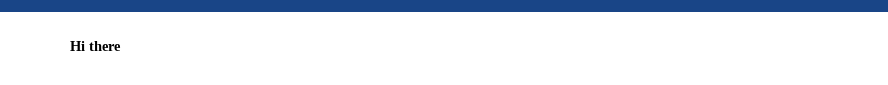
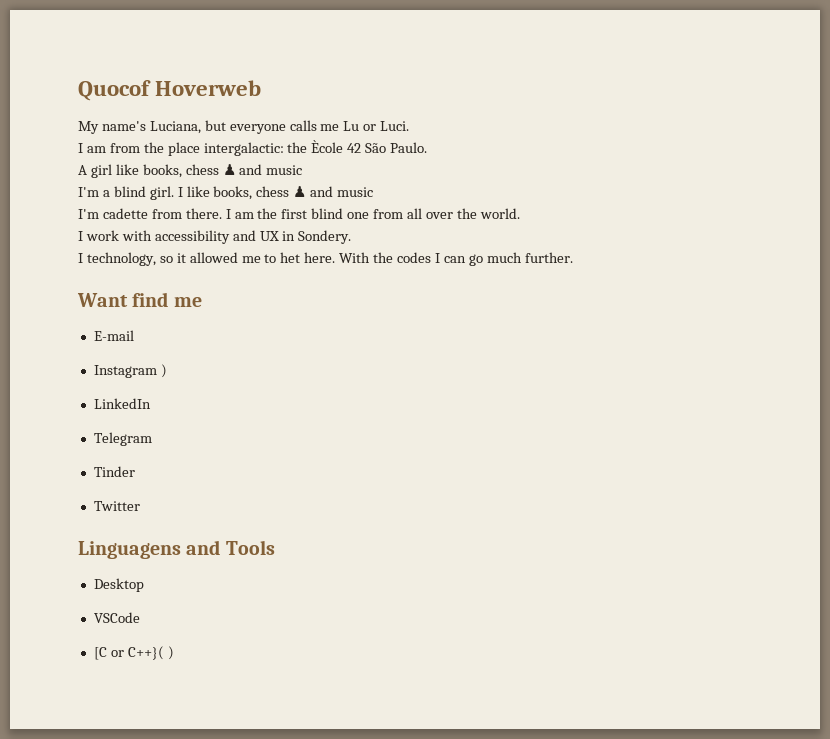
- Hi there
+ Quocof Hoverweb
+ My name's Luciana, but everyone calls me Lu or Luci.
+ I am from the place intergalactic: the Ècole 42 São Paulo.
+ A girl like books, chess ♟ and music
+ I'm a blind girl. I like books, chess ♟ and music
+ I'm cadette from there. I am the first blind one from all over the world.
+ I work with accessibility and UX in Sondery.
+ I technology, so it allowed me to het here. With the codes I can go much further.
+ Want find me
+ E-mail
+ Instagram )
+ LinkedIn
+ Telegram
+ Tinder
+ Twitter
+ Linguagens and Tools
+ Desktop
+ VSCode
+ [C or C++}( )

